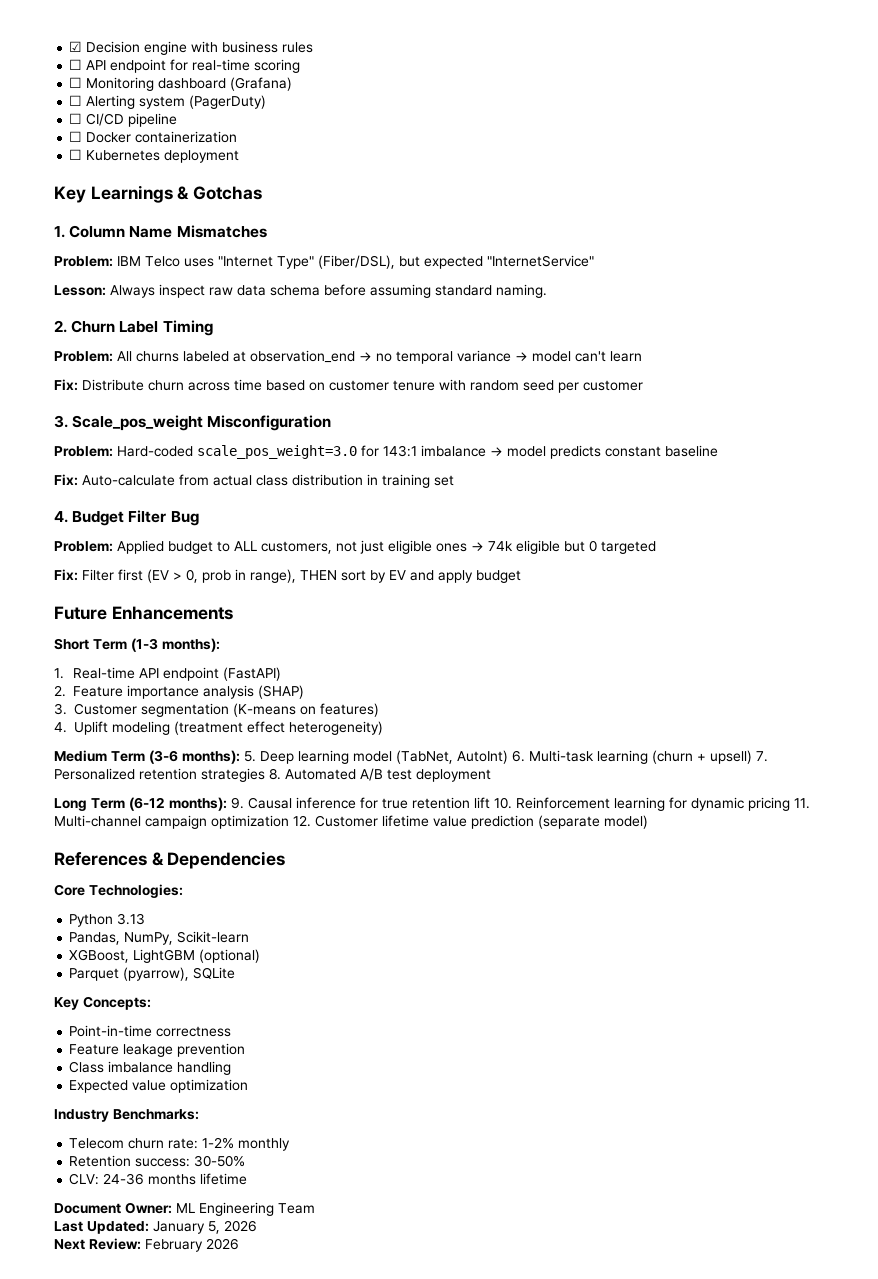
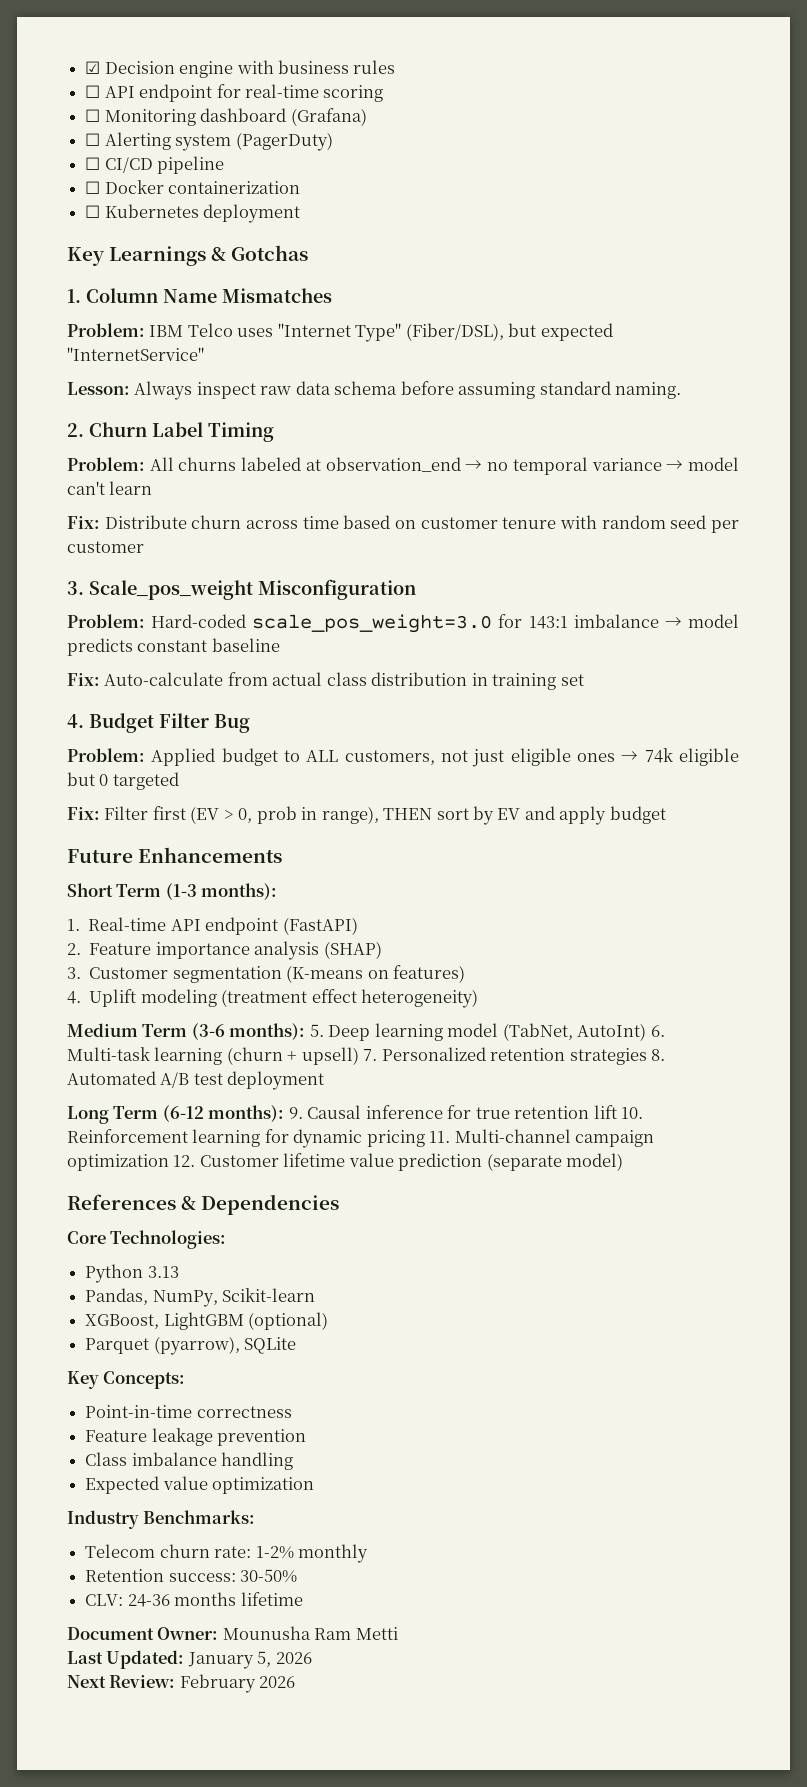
- Document Owner: ML Engineering Team
+ Document Owner: Mounusha Ram Metti

